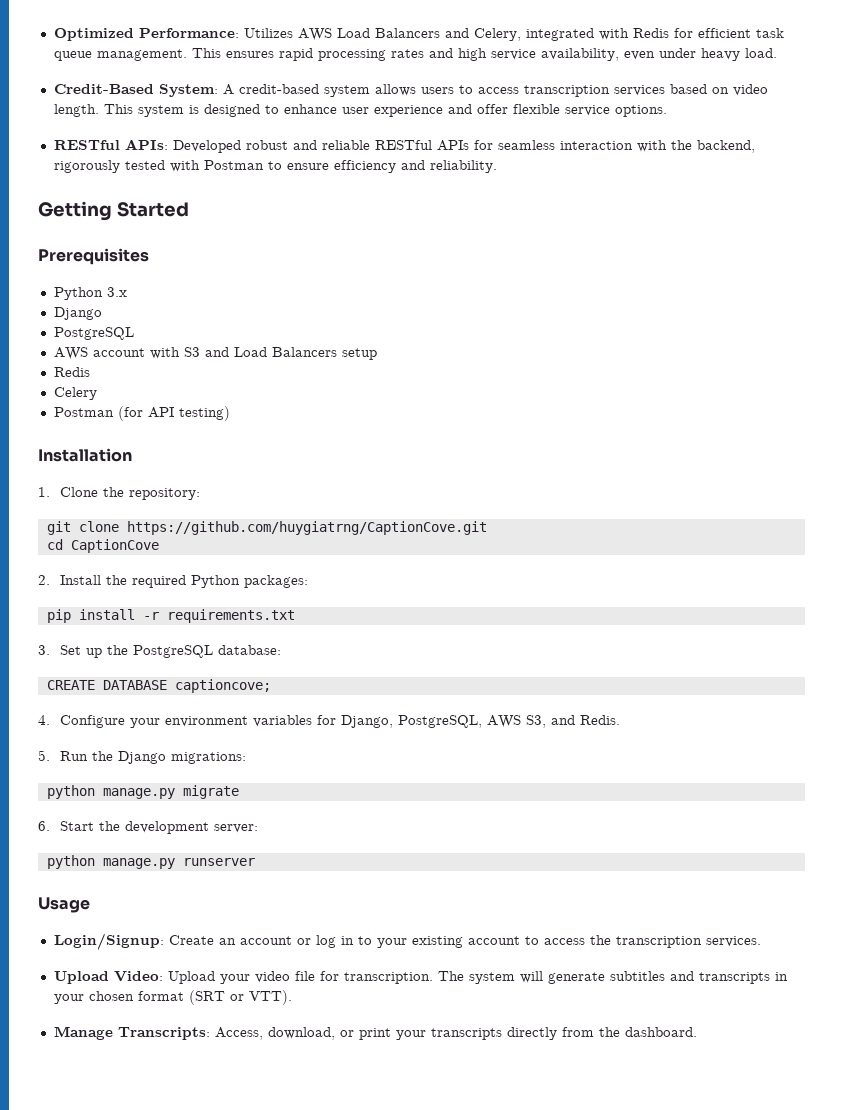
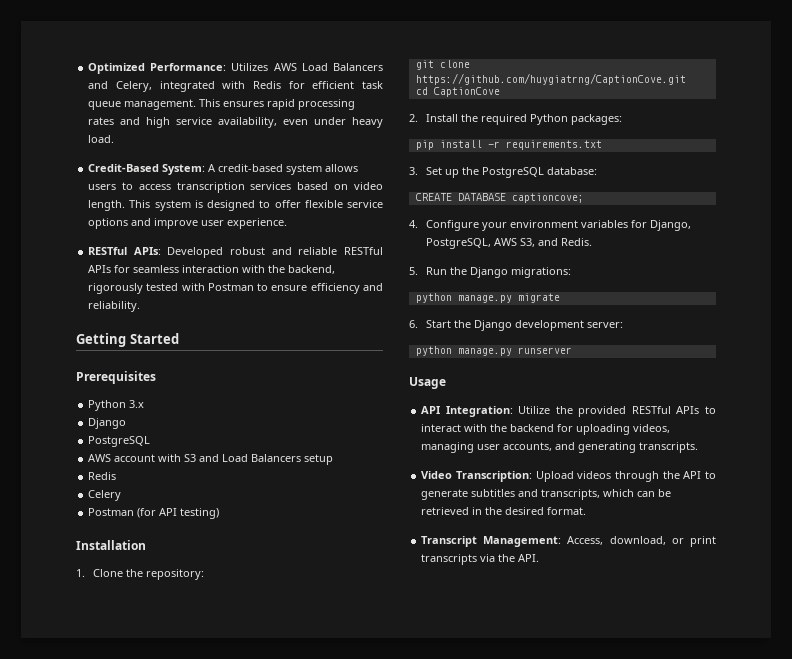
- This system is designed to enhance user experience and offer flexible service options.
+ This system is designed to offer flexible service options and improve user experience.
- 6. Start the development server:
+ 6. Start the Django development server:
- Login/Signup: Create an account or log in to your existing account to access the transcription services.
- Upload Video: Upload your video file for transcription. The system will generate subtitles and transcripts in your chosen format (SRT or VTT).
- Manage Transcripts: Access, download, or print your transcripts directly from the dashboard.
+ API Integration: Utilize the provided RESTful APIs to interact with the backend for uploading videos, managing user accounts, and generating transcripts.
+ Video Transcription: Upload videos through the API to generate subtitles and transcripts, which can be retrieved in the desired format.
+ Transcript Management: Access, download, or print transcripts via the API.

